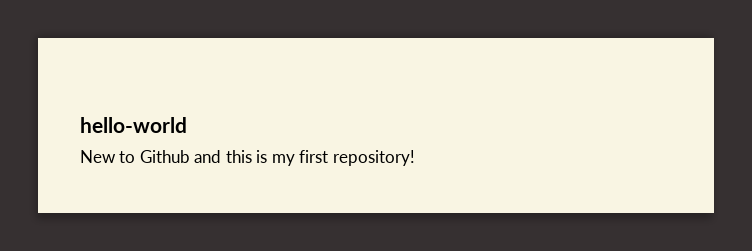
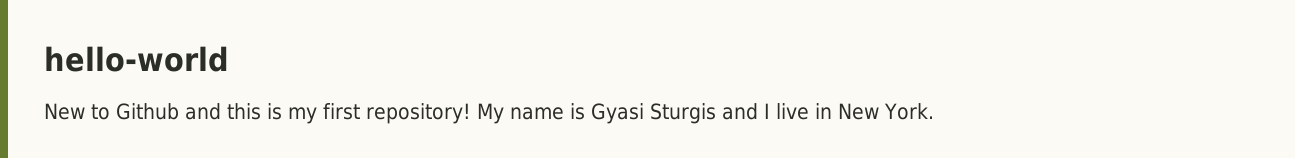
+ My name is Gyasi Sturgis and I live in New York.

